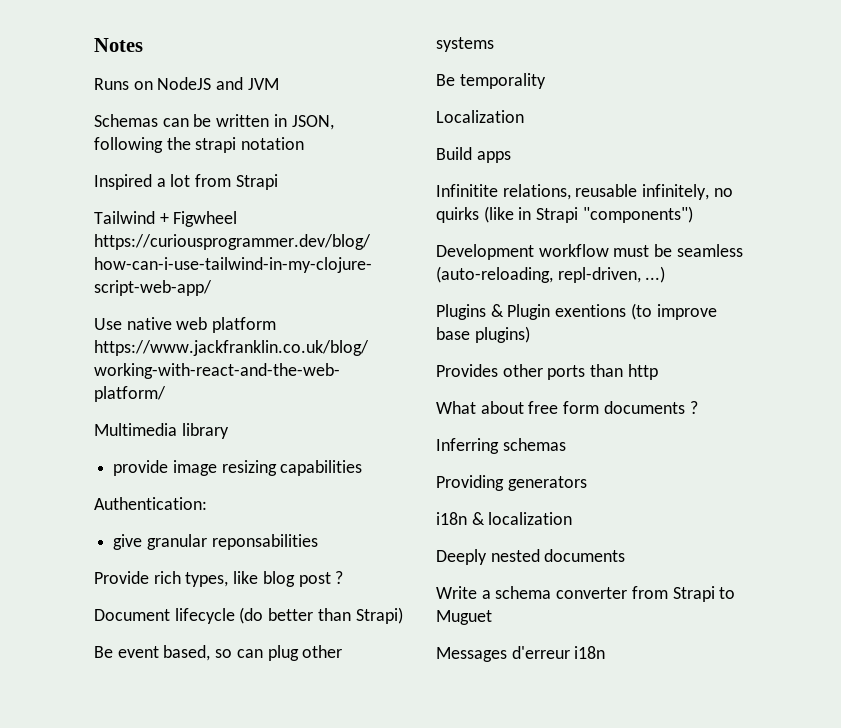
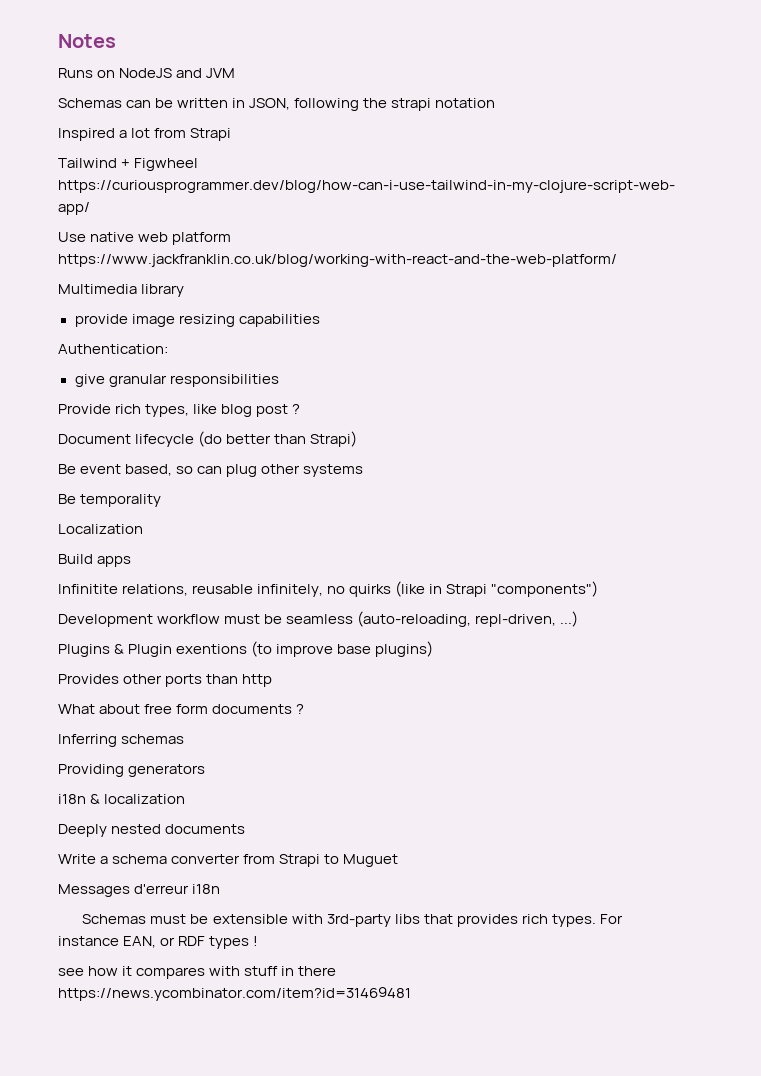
- give granular reponsabilities
+ give granular responsibilities
+ Schemas must be extensible with 3rd-party libs that provides rich types. For instance EAN, or RDF types !
+ see how it compares with stuff in there https://news.ycombinator.com/item?id=31469481

